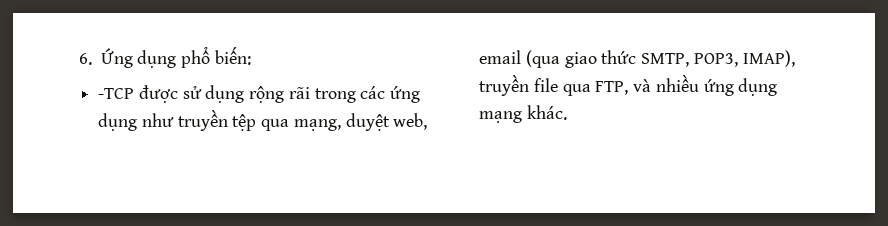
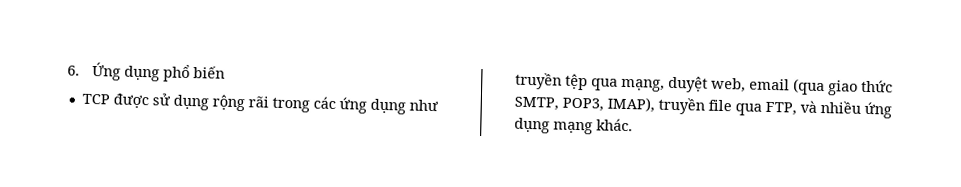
- 6. Ứng dụng phổ biến:
- -TCP được sử dụng rộng rãi trong các ứng dụng như truyền tệp qua mạng, duyệt web, email (qua giao thức SMTP, POP3, IMAP), truyền file qua FTP, và nhiều ứng dụng mạng khác.
+ 6. Ứng dụng phổ biến
+ TCP được sử dụng rộng rãi trong các ứng dụng như truyền tệp qua mạng, duyệt web, email (qua giao thức SMTP, POP3, IMAP), truyền file qua FTP, và nhiều ứng dụng mạng khác.

